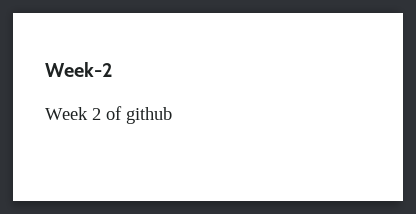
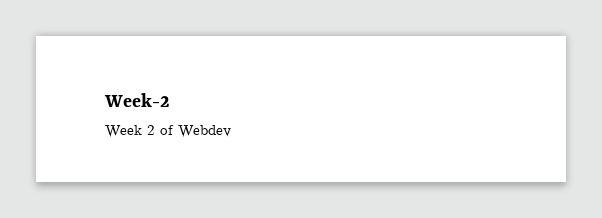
- Week 2 of github
+ Week 2 of Webdev

